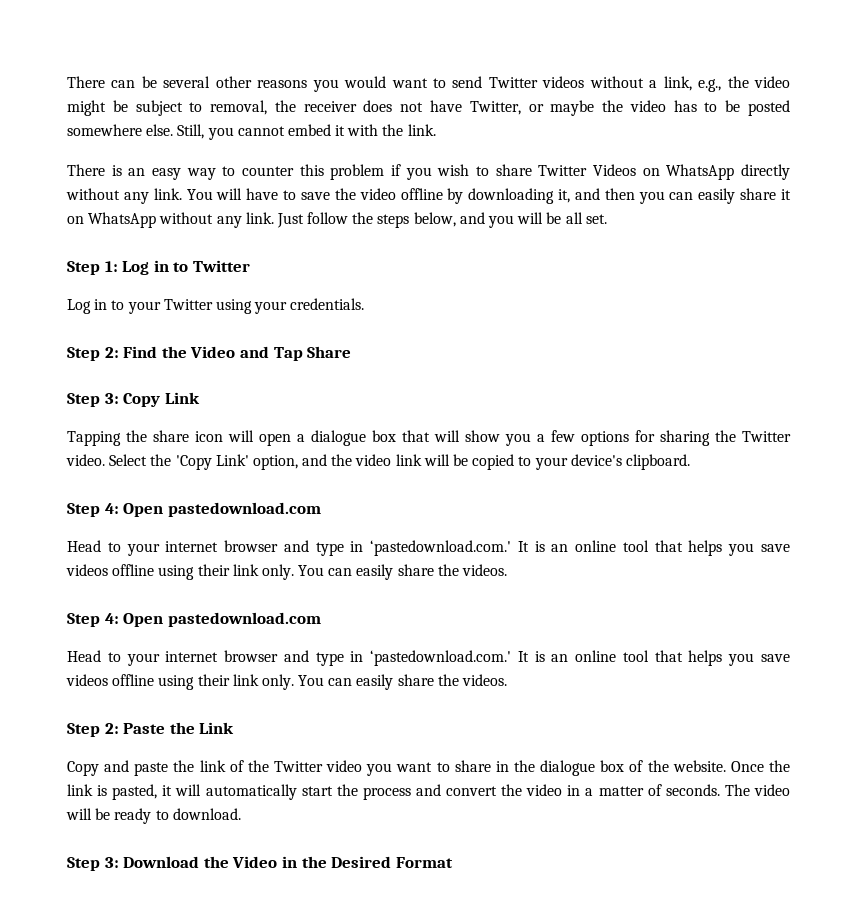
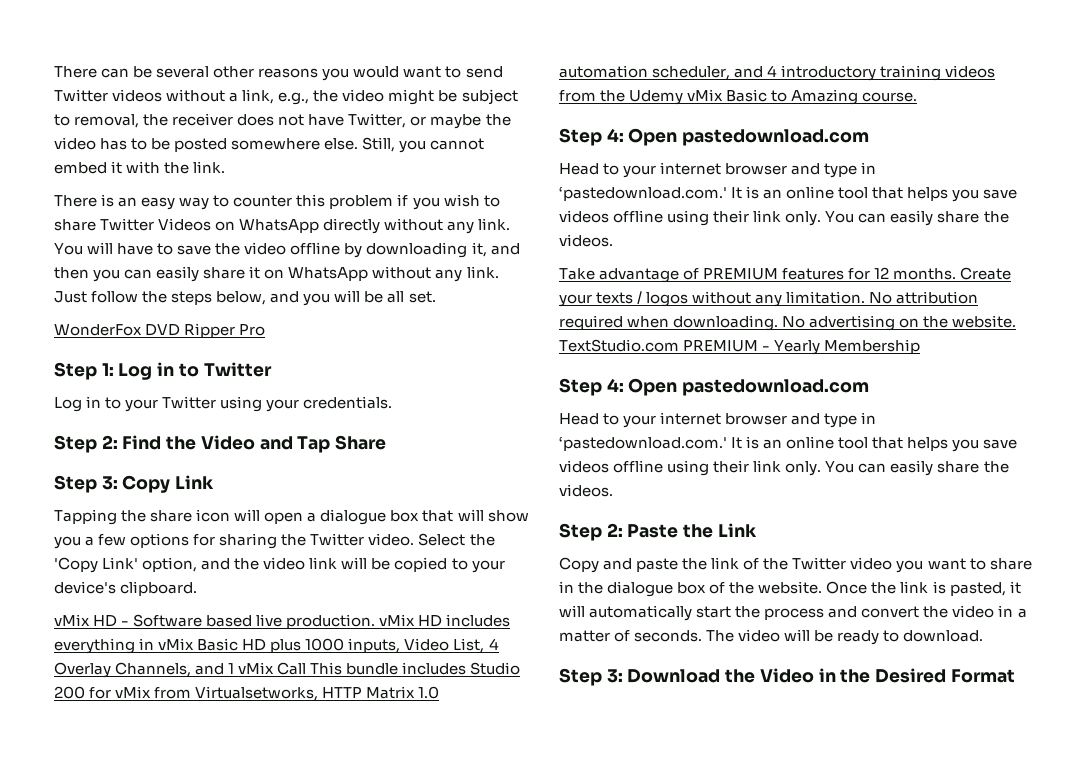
+ WonderFox DVD Ripper Pro
+ vMix HD - Software based live production. vMix HD includes everything in vMix Basic HD plus 1000 inputs, Video List, 4 Overlay Channels, and 1 vMix Call This bundle includes Studio 200 for vMix from Virtualsetworks, HTTP Matrix 1.0 automation scheduler, and 4 introductory training videos from the Udemy vMix Basic to Amazing course.
+ Take advantage of PREMIUM features for 12 months. Create your texts / logos without any limitation. No attribution required when downloading. No advertising on the website. TextStudio.com PREMIUM - Yearly Membership

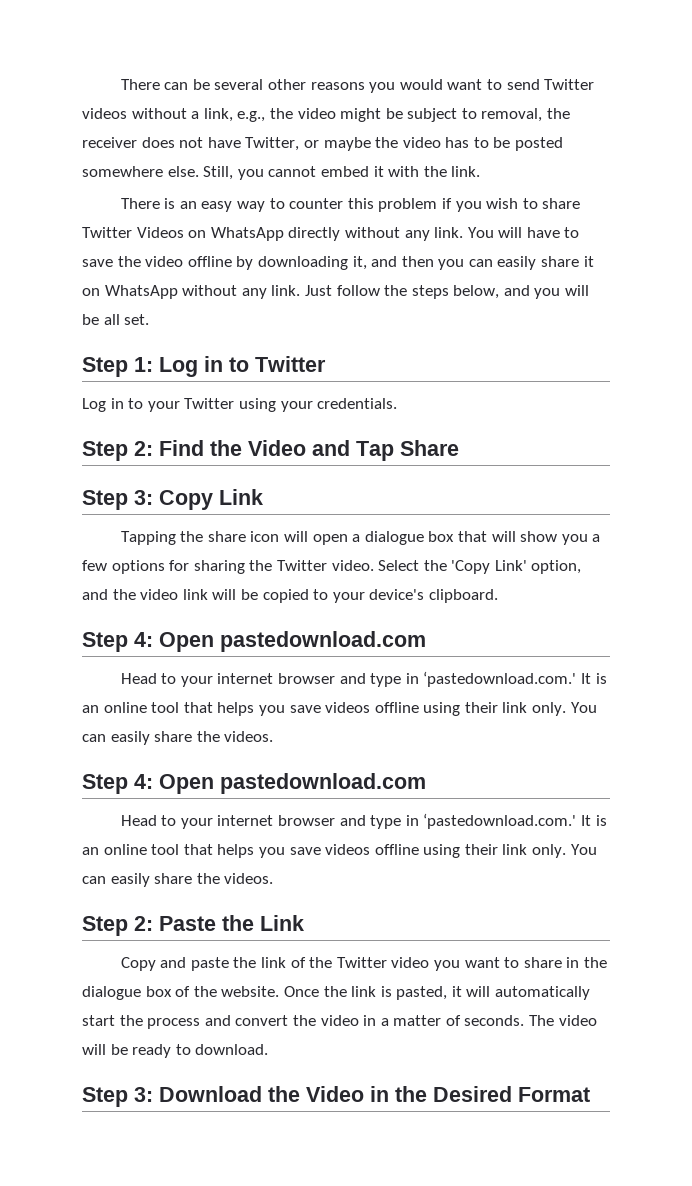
- WonderFox DVD Ripper Pro
- vMix HD - Software based live production. vMix HD includes everything in vMix Basic HD plus 1000 inputs, Video List, 4 Overlay Channels, and 1 vMix Call This bundle includes Studio 200 for vMix from Virtualsetworks, HTTP Matrix 1.0 automation scheduler, and 4 introductory training videos from the Udemy vMix Basic to Amazing course.
- Take advantage of PREMIUM features for 12 months. Create your texts / logos without any limitation. No attribution required when downloading. No advertising on the website. TextStudio.com PREMIUM - Yearly Membership

